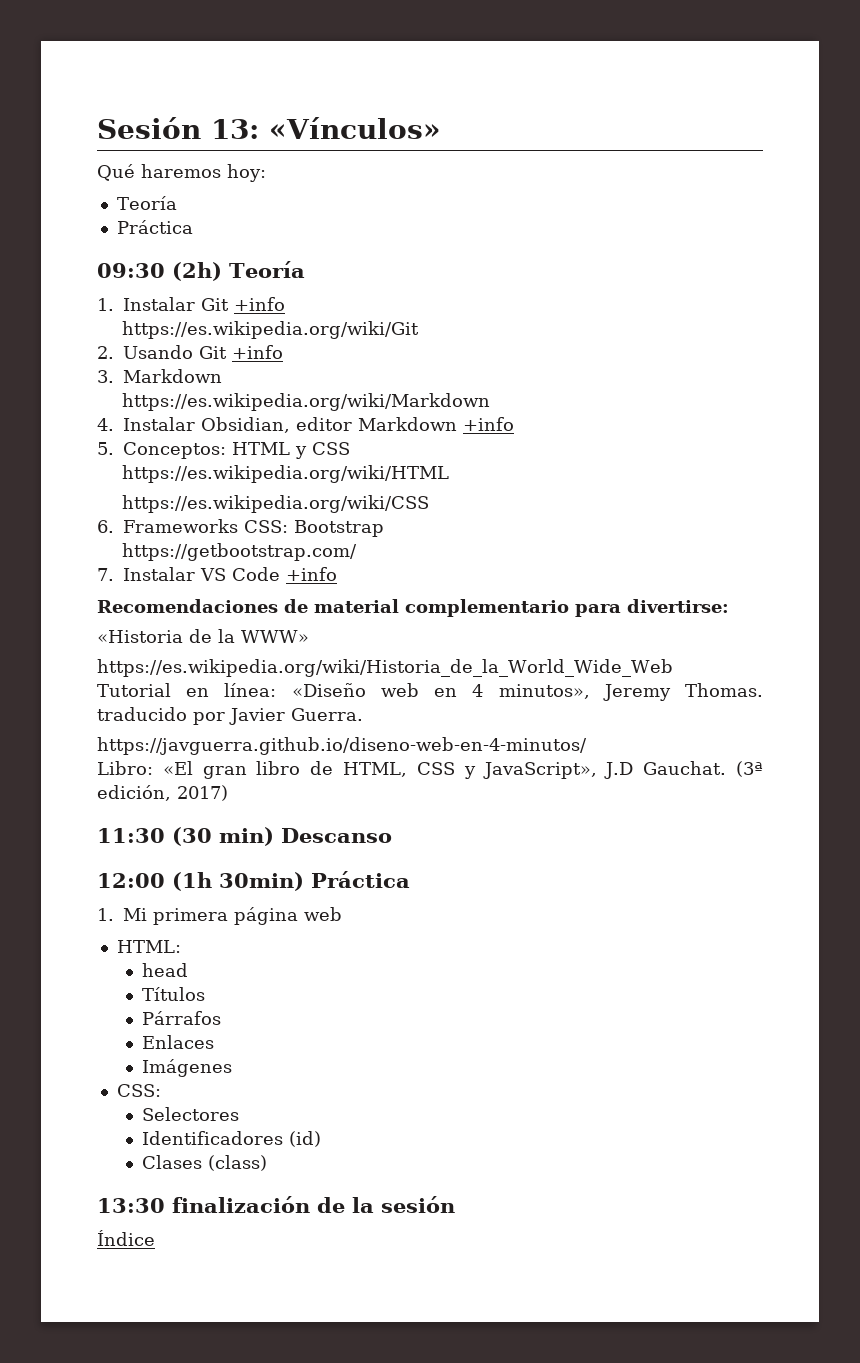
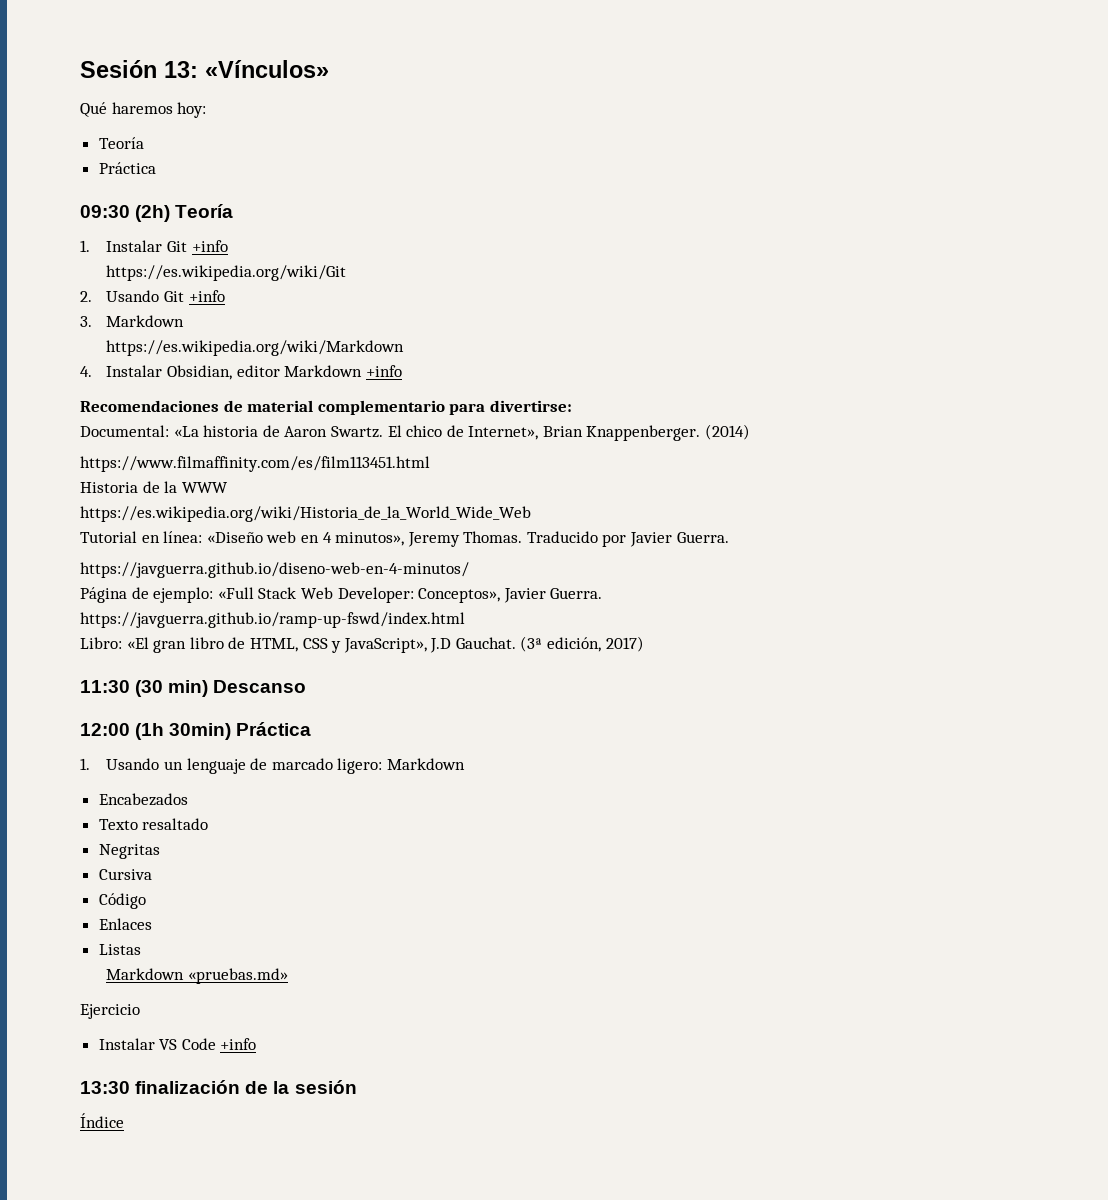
- 5. Conceptos: HTML y CSS
- https://es.wikipedia.org/wiki/HTML
- https://es.wikipedia.org/wiki/CSS
- 6. Frameworks CSS: Bootstrap
- https://getbootstrap.com/
- 7. Instalar VS Code +info
- «Historia de la WWW»
+ Documental: «La historia de Aaron Swartz. El chico de Internet», Brian Knappenberger. (2014)
+ https://www.filmaffinity.com/es/film113451.html
+ Historia de la WWW
- Tutorial en línea: «Diseño web en 4 minutos», Jeremy Thomas. traducido por Javier Guerra.
+ Tutorial en línea: «Diseño web en 4 minutos», Jeremy Thomas. Traducido por Javier Guerra.
+ Página de ejemplo: «Full Stack Web Developer: Conceptos», Javier Guerra.
+ https://javguerra.github.io/ramp-up-fswd/index.html
- 1. Mi primera página web
- HTML:
- head
- Títulos
- Párrafos
+ 1. Usando un lenguaje de marcado ligero: Markdown
+ Encabezados
+ Texto resaltado
+ Negritas
+ Cursiva
+ Código
  Enlaces
- Imágenes
- CSS:
- Selectores
- Identificadores (id)
- Clases (class)
+ Listas
+ Markdown «pruebas.md»
+ Ejercicio
+ Instalar VS Code +info

